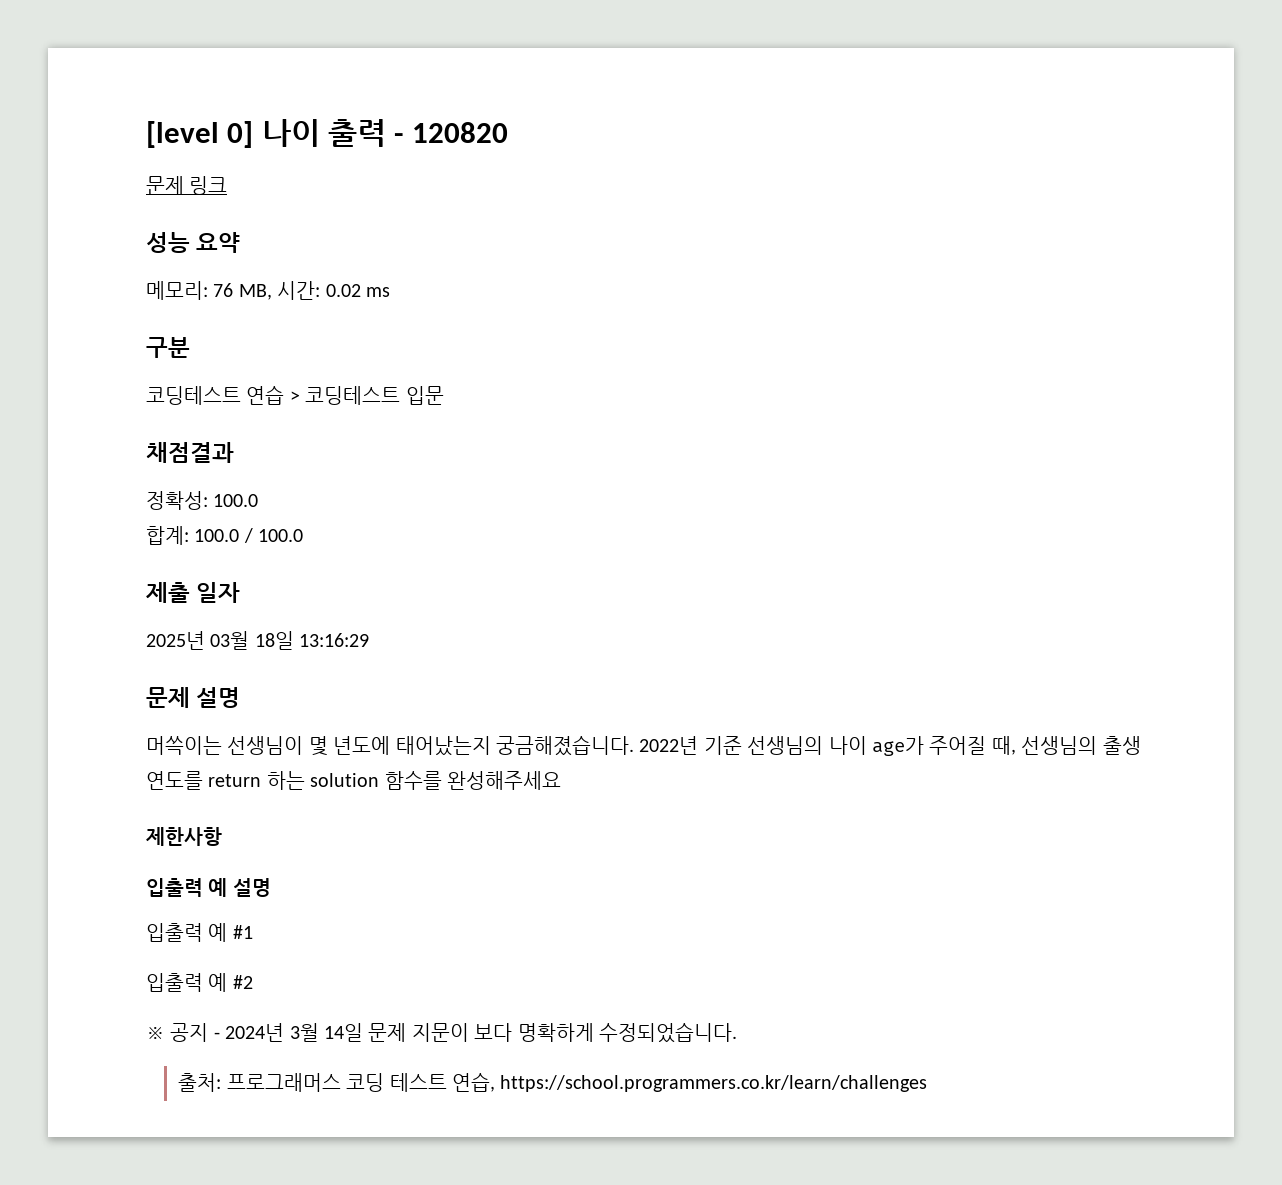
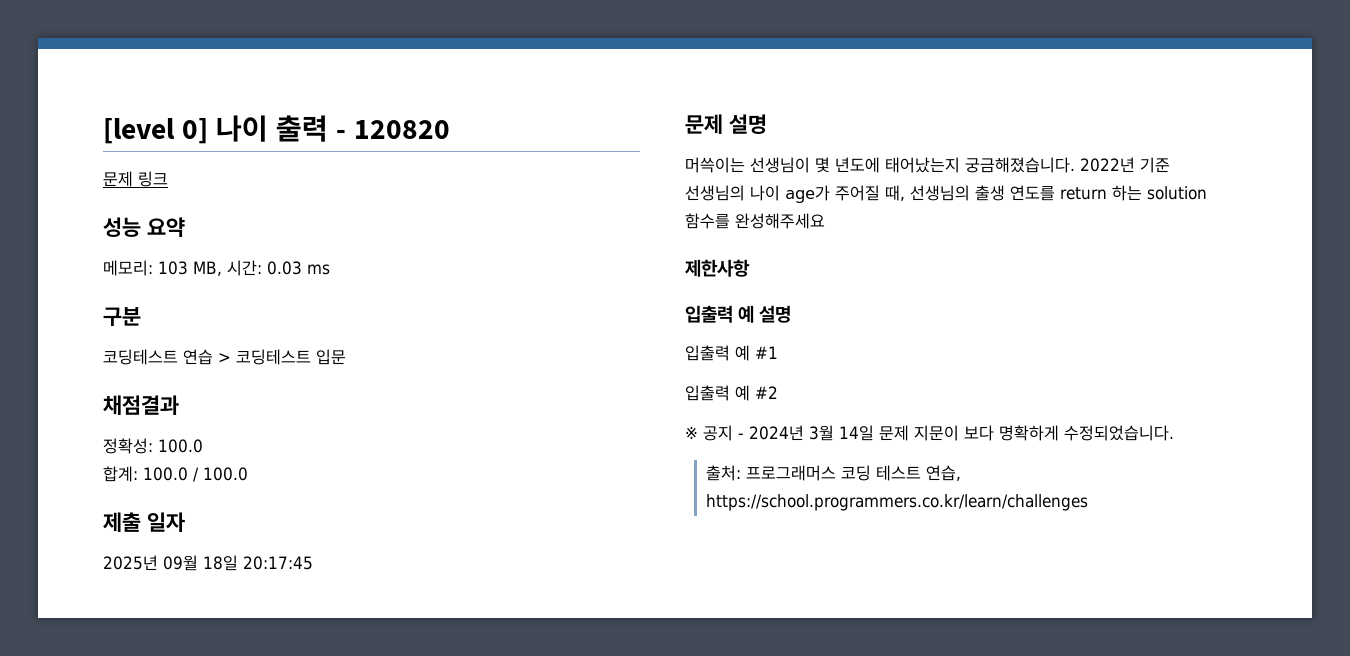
- 메모리: 76 MB, 시간: 0.02 ms
+ 메모리: 103 MB, 시간: 0.03 ms
- 2025년 03월 18일 13:16:29
+ 2025년 09월 18일 20:17:45

